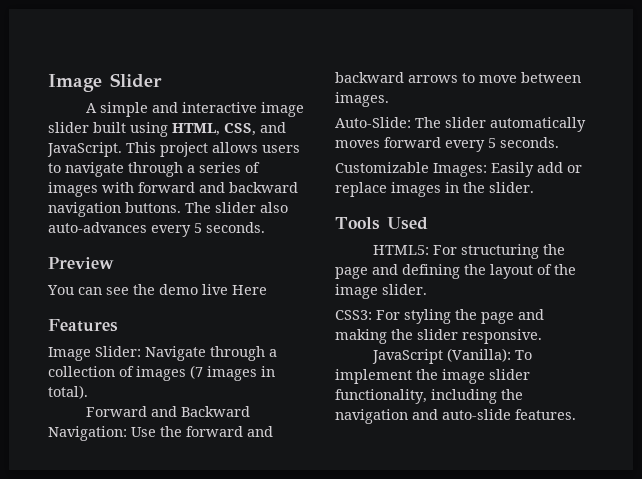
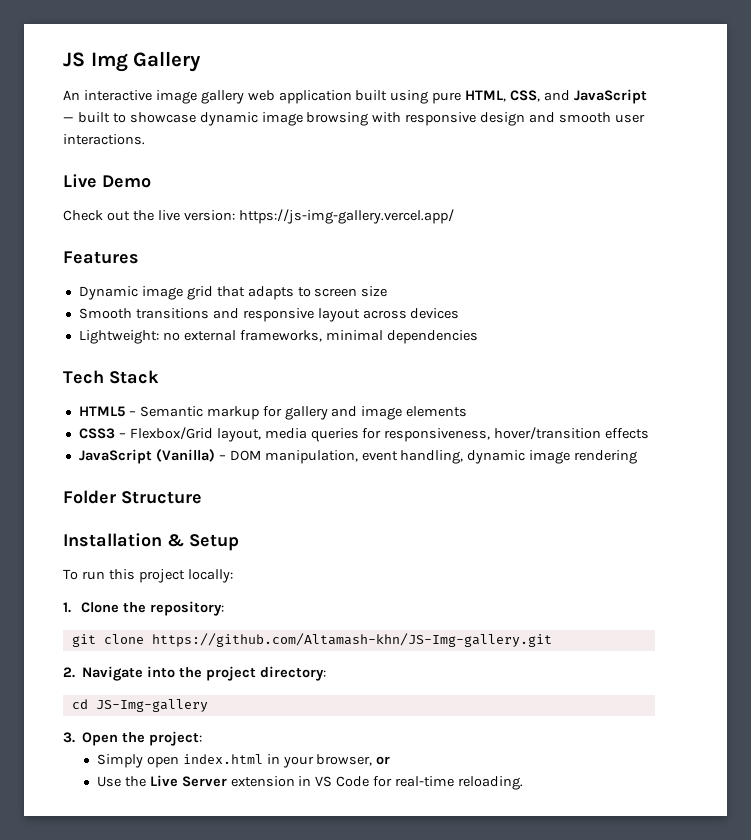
- Image Slider
- A simple and interactive image slider built using HTML, CSS, and JavaScript. This project allows users to navigate through a series of images with forward and backward navigation buttons. The slider also auto-advances every 5 seconds.
- Preview
- You can see the demo live Here
+ JS Img Gallery
+ An interactive image gallery web application built using pure HTML, CSS, and JavaScript — built to showcase dynamic image browsing with responsive design and smooth user interactions.
+ Live Demo
+ Check out the live version: https://js-img-gallery.vercel.app/
  Features
- Image Slider: Navigate through a collection of images (7 images in total).
- Forward and Backward Navigation: Use the forward and backward arrows to move between images.
- Auto-Slide: The slider automatically moves forward every 5 seconds.
- Customizable Images: Easily add or replace images in the slider.
- Tools Used
- HTML5: For structuring the page and defining the layout of the image slider.
- CSS3: For styling the page and making the slider responsive.
- JavaScript (Vanilla): To implement the image slider functionality, including the navigation and auto-slide features.
+ Dynamic image grid that adapts to screen size
+ Smooth transitions and responsive layout across devices
+ Lightweight: no external frameworks, minimal dependencies
+ Tech Stack
+ HTML5 – Semantic markup for gallery and image elements
+ CSS3 – Flexbox/Grid layout, media queries for responsiveness, hover/transition effects
+ JavaScript (Vanilla) – DOM manipulation, event handling, dynamic image rendering
+ Folder Structure
+ Installation & Setup
+ To run this project locally:
+ 1. Clone the repository:
+ git clone https://github.com/Altamash-khn/JS-Img-gallery.git
+ 2. Navigate into the project directory:
+ cd JS-Img-gallery
+ 3. Open the project:
+ Simply open index.html in your browser, or
+ Use the Live Server extension in VS Code for real-time reloading.

